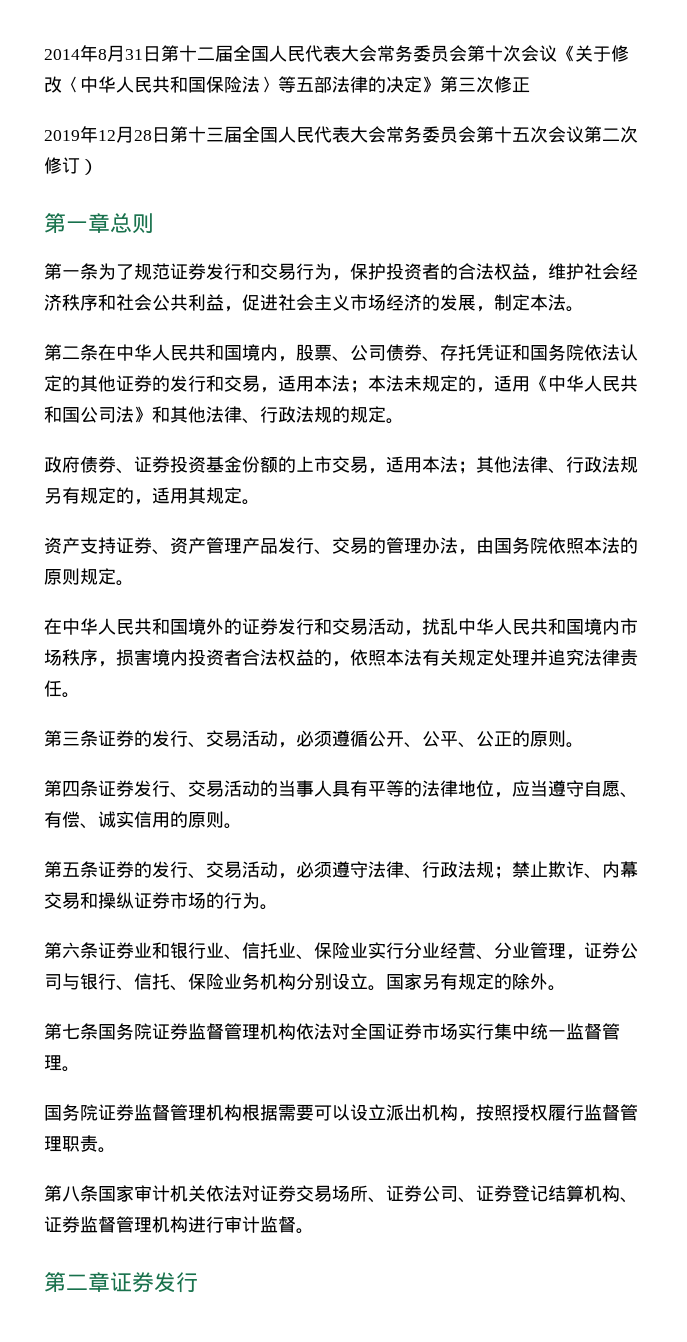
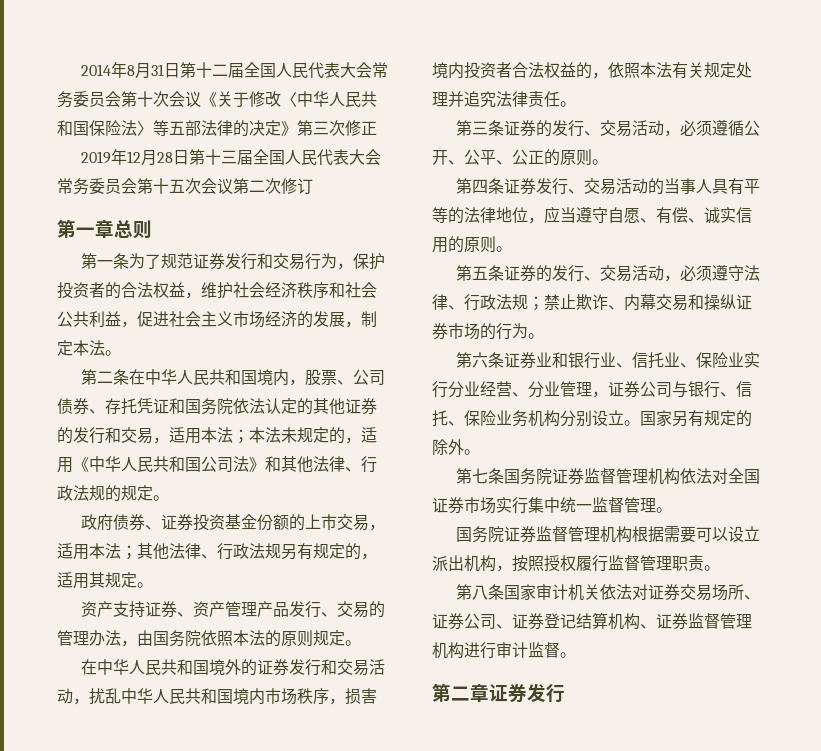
- 2019年12月28日第十三届全国人民代表大会常务委员会第十五次会议第二次修订）
+ 2019年12月28日第十三届全国人民代表大会常务委员会第十五次会议第二次修订

